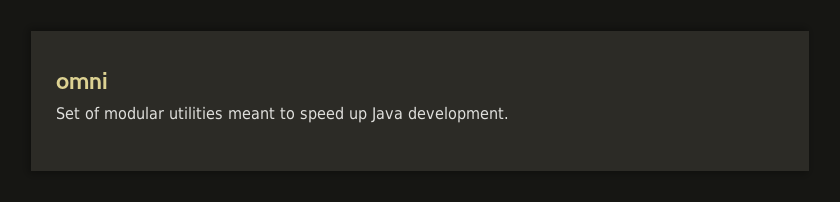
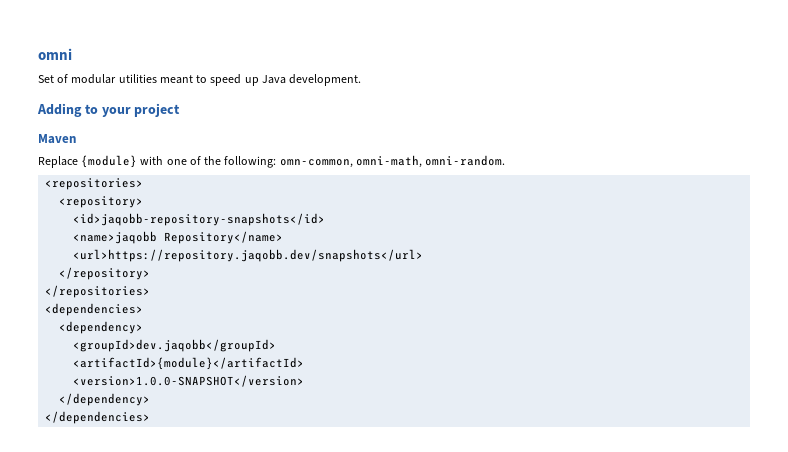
+ Adding to your project
+ Maven
+ Replace {module} with one of the following: omn-common, omni-math, omni-random.
+ <repositories>
+ <repository>
+ <id>jaqobb-repository-snapshots</id>
+ <name>jaqobb Repository</name>
+ <url>https://repository.jaqobb.dev/snapshots</url>
+ </repository>
+ </repositories>
+ <dependencies>
+ <dependency>
+ <groupId>dev.jaqobb</groupId>
+ <artifactId>{module}</artifactId>
+ <version>1.0.0-SNAPSHOT</version>
+ </dependency>
+ </dependencies>

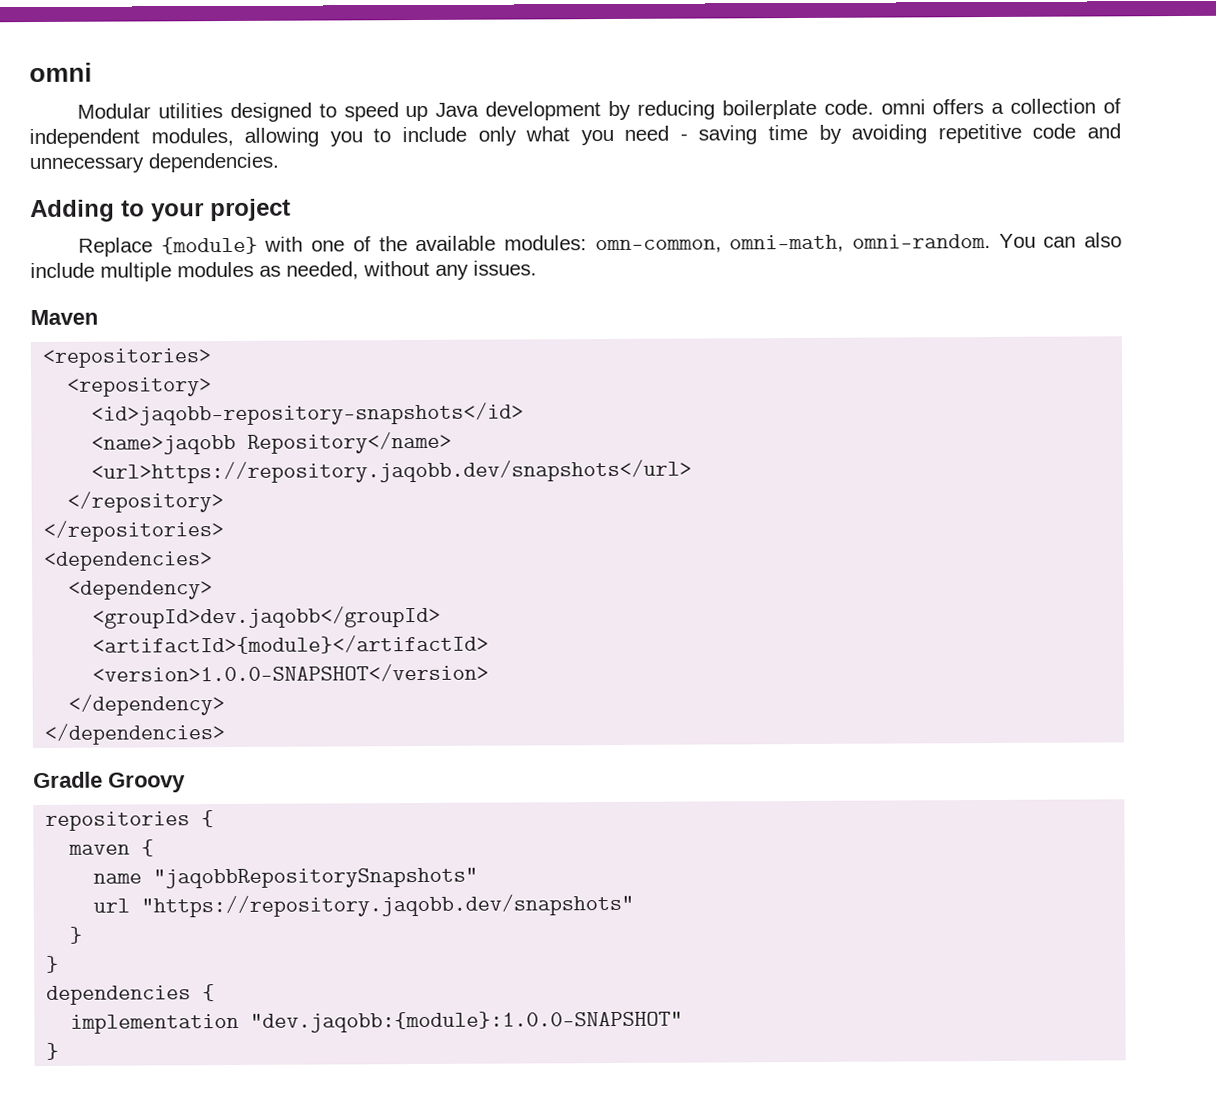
- Set of modular utilities meant to speed up Java development.
+ Modular utilities designed to speed up Java development by reducing boilerplate code. omni offers a collection of independent modules, allowing you to include only what you need - saving time by avoiding repetitive code and unnecessary dependencies.
- Maven
- Replace {module} with one of the following: omn-common, omni-math, omni-random.
+ Replace {module} with one of the available modules: omn-common, omni-math, omni-random. You can also include multiple modules as needed, without any issues.
+ Maven
+ Gradle Groovy
+ repositories {
+ maven {
+ name "jaqobbRepositorySnapshots"
+ url "https://repository.jaqobb.dev/snapshots"
+ }
+ }
+ dependencies {
+ implementation "dev.jaqobb:{module}:1.0.0-SNAPSHOT"
+ }

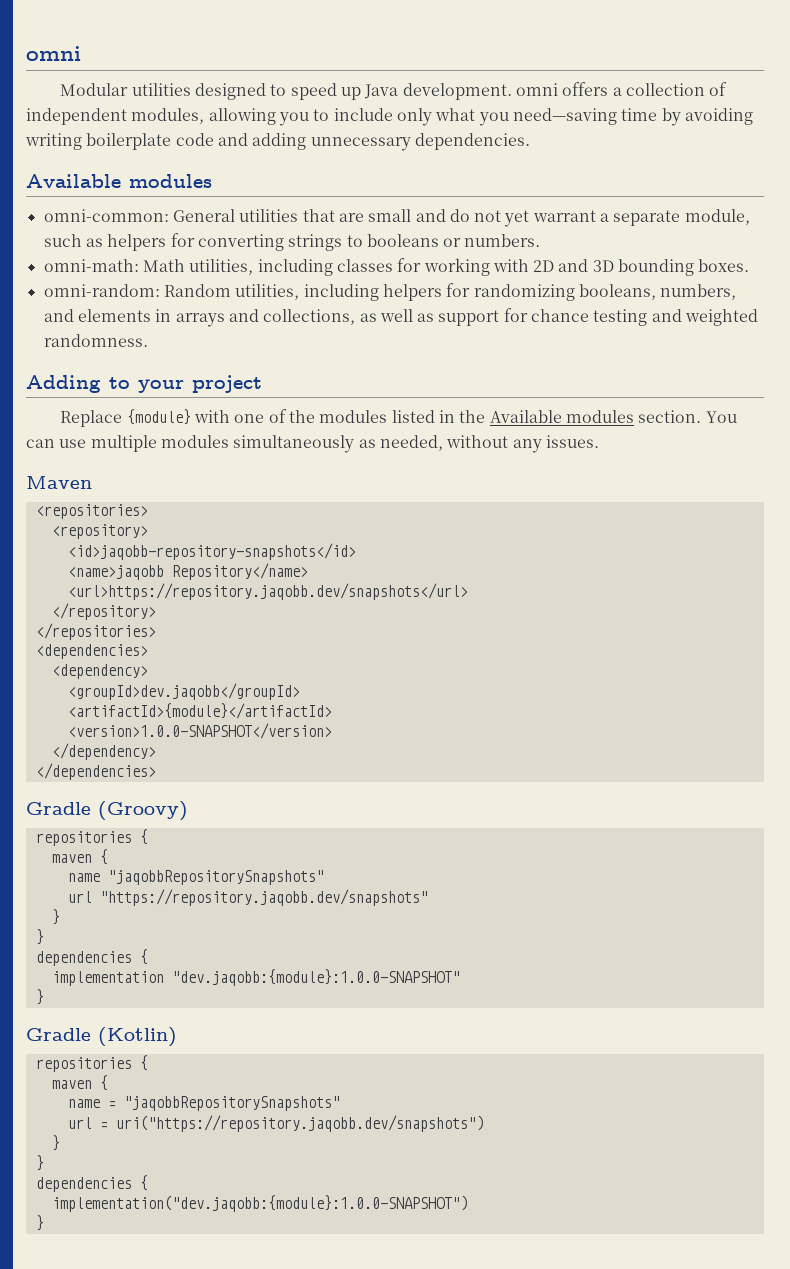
- Modular utilities designed to speed up Java development by reducing boilerplate code. omni offers a collection of independent modules, allowing you to include only what you need - saving time by avoiding repetitive code and unnecessary dependencies.
+ Modular utilities designed to speed up Java development. omni offers a collection of independent modules, allowing you to include only what you need—saving time by avoiding writing boilerplate code and adding unnecessary dependencies.
+ Available modules
+ omni-common: General utilities that are small and do not yet warrant a separate module, such as helpers for converting strings to booleans or numbers.
+ omni-math: Math utilities, including classes for working with 2D and 3D bounding boxes.
+ omni-random: Random utilities, including helpers for randomizing booleans, numbers, and elements in arrays and collections, as well as support for chance testing and weighted randomness.
- Replace {module} with one of the available modules: omn-common, omni-math, omni-random. You can also include multiple modules as needed, without any issues.
+ Replace {module} with one of the modules listed in the Available modules section. You can use multiple modules simultaneously as needed, without any issues.
- Gradle Groovy
+ Gradle (Groovy)
+ Gradle (Kotlin)
+ repositories {
+ maven {
+ name = "jaqobbRepositorySnapshots"
+ url = uri("https://repository.jaqobb.dev/snapshots")
+ }
+ }
+ dependencies {
+ implementation("dev.jaqobb:{module}:1.0.0-SNAPSHOT")
+ }

